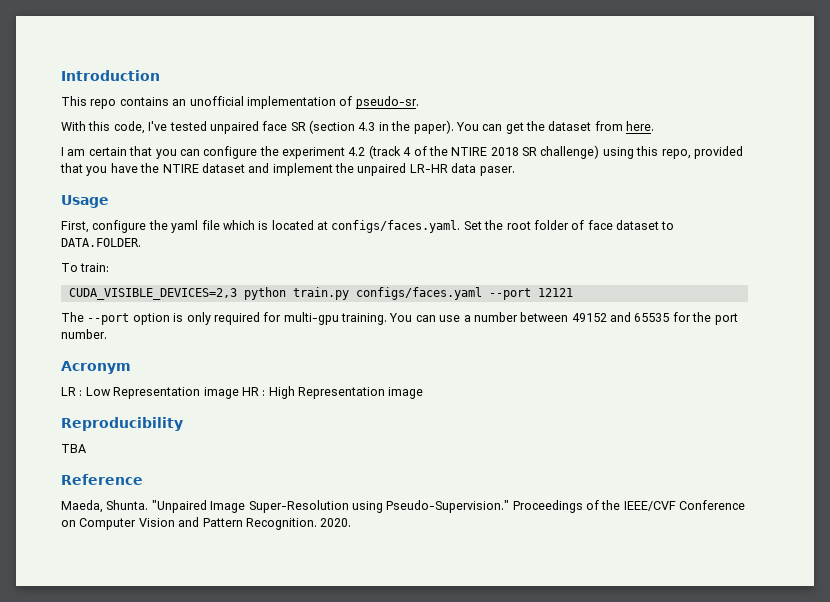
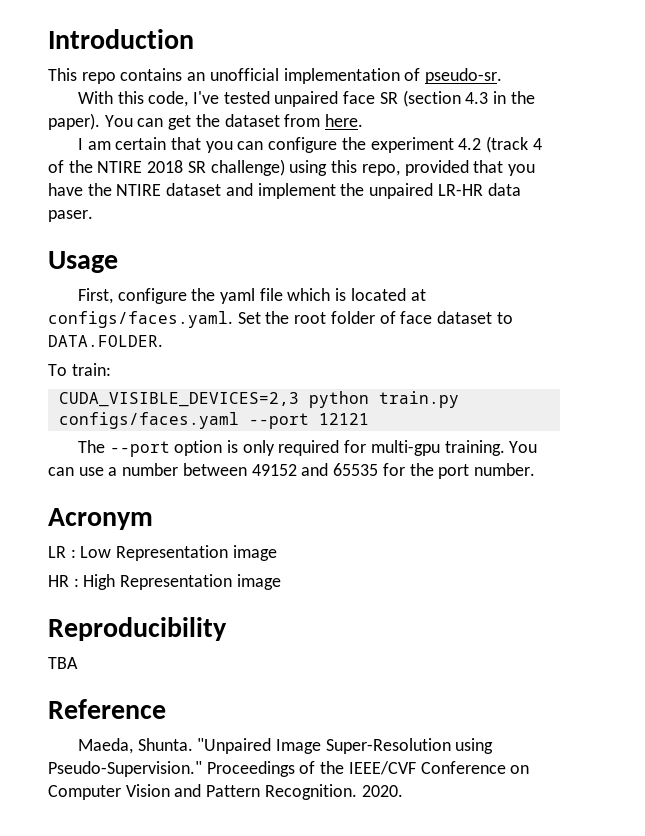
- LR : Low Representation image HR : High Representation image
+ LR : Low Representation image
+ HR : High Representation image

